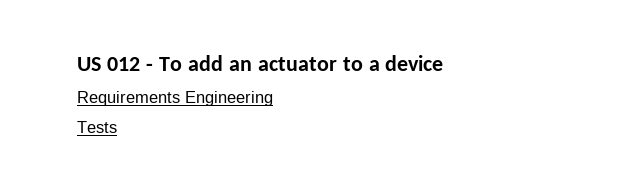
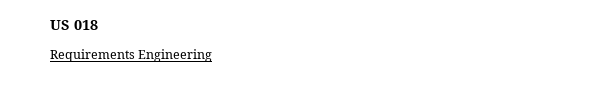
- US 012 - To add an actuator to a device
+ US 018
- Tests

